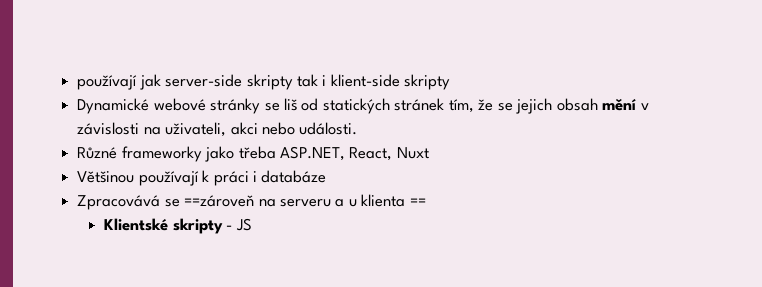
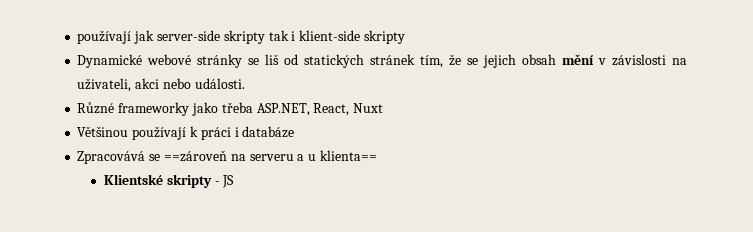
- Zpracovává se ==zároveň na serveru a u klienta ==
+ Zpracovává se ==zároveň na serveru a u klienta==

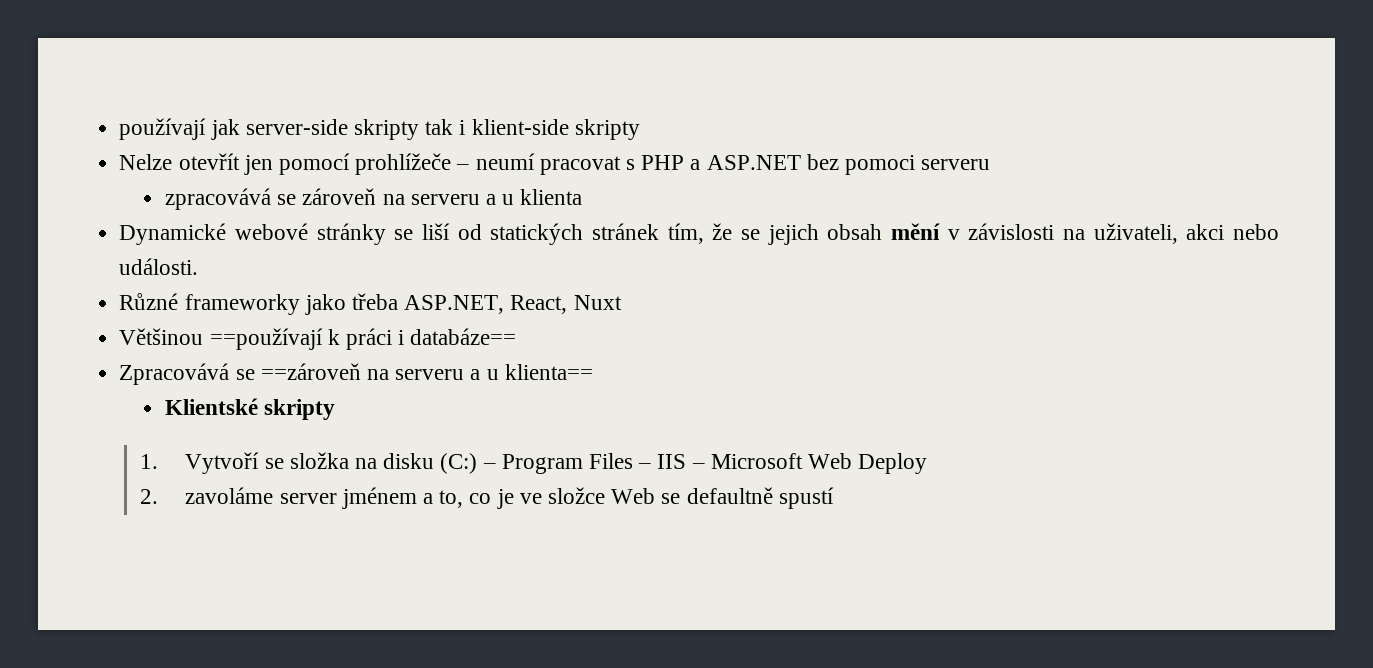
+ Nelze otevřít jen pomocí prohlížeče – neumí pracovat s PHP a ASP.NET bez pomoci serveru
+ zpracovává se zároveň na serveru a u klienta
- Dynamické webové stránky se liš od statických stránek tím, že se jejich obsah mění v závislosti na uživateli, akci nebo události.
+ Dynamické webové stránky se liší od statických stránek tím, že se jejich obsah mění v závislosti na uživateli, akci nebo události.
- Většinou používají k práci i databáze
+ Většinou ==používají k práci i databáze==
- Klientské skripty - JS
+ Klientské skripty
+ 1. Vytvoří se složka na disku (C:) – Program Files – IIS – Microsoft Web Deploy
+ 2. zavoláme server jménem a to, co je ve složce Web se defaultně spustí

